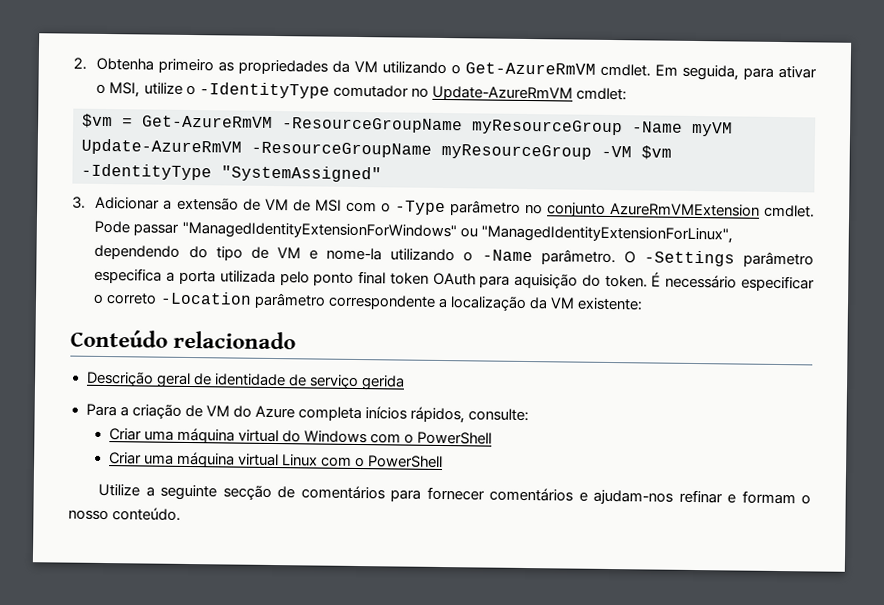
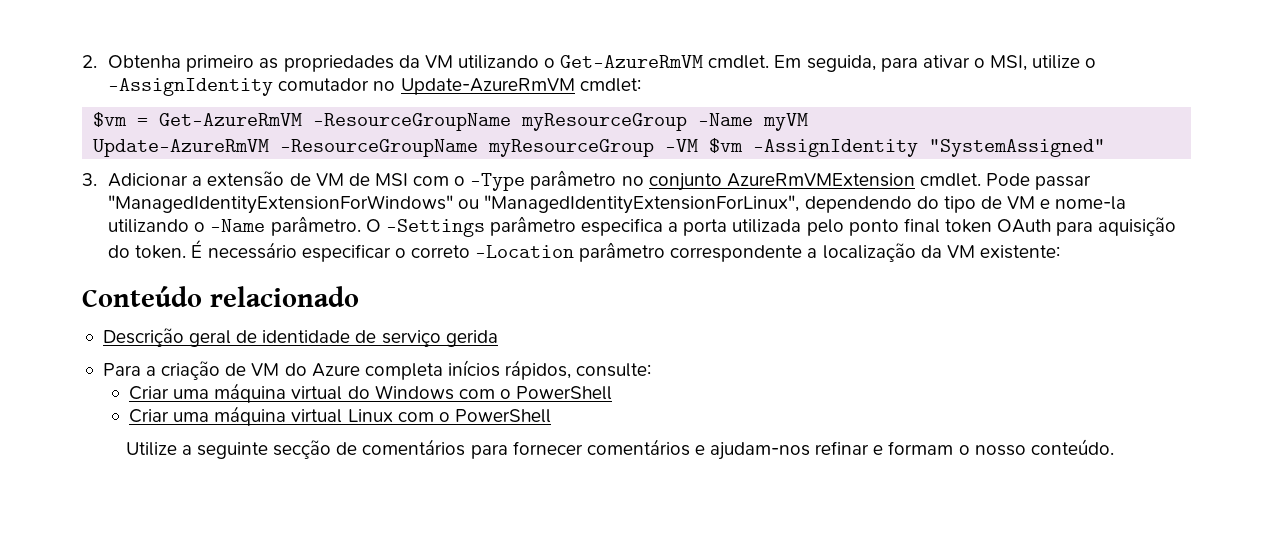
- Em seguida, para ativar o MSI, utilize o -IdentityType comutador no Update-AzureRmVM cmdlet:
+ Em seguida, para ativar o MSI, utilize o -AssignIdentity comutador no Update-AzureRmVM cmdlet:
- Update-AzureRmVM -ResourceGroupName myResourceGroup -VM $vm -IdentityType "SystemAssigned"
+ Update-AzureRmVM -ResourceGroupName myResourceGroup -VM $vm -AssignIdentity "SystemAssigned"

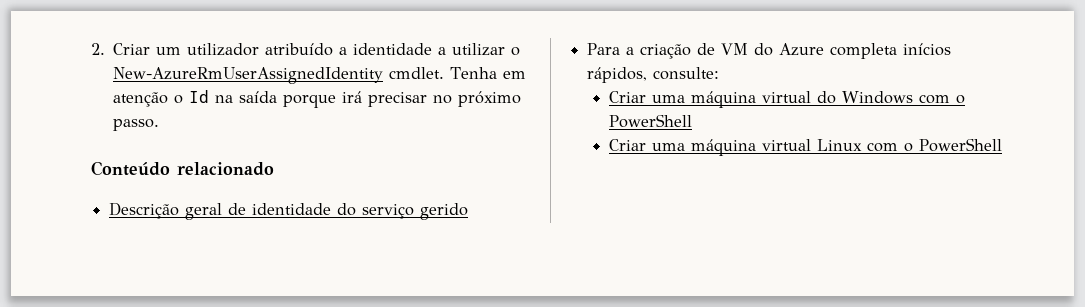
- 2. Obtenha primeiro as propriedades da VM utilizando o Get-AzureRmVM cmdlet. Em seguida, para ativar o MSI, utilize o -AssignIdentity comutador no Update-AzureRmVM cmdlet:
- $vm = Get-AzureRmVM -ResourceGroupName myResourceGroup -Name myVM
- Update-AzureRmVM -ResourceGroupName myResourceGroup -VM $vm -AssignIdentity "SystemAssigned"
- 3. Adicionar a extensão de VM de MSI com o -Type parâmetro no conjunto AzureRmVMExtension cmdlet. Pode passar "ManagedIdentityExtensionForWindows" ou "ManagedIdentityExtensionForLinux", dependendo do tipo de VM e nome-la utilizando o -Name parâmetro. O -Settings parâmetro especifica a porta utilizada pelo ponto final token OAuth para aquisição do token. É necessário especificar o correto -Location parâmetro correspondente a localização da VM existente:
+ 2. Criar um utilizador atribuído a identidade a utilizar o New-AzureRmUserAssignedIdentity cmdlet. Tenha em atenção o Id na saída porque irá precisar no próximo passo.
- Descrição geral de identidade de serviço gerida
+ Descrição geral de identidade do serviço gerido
- Utilize a seguinte secção de comentários para fornecer comentários e ajudam-nos refinar e formam o nosso conteúdo.

